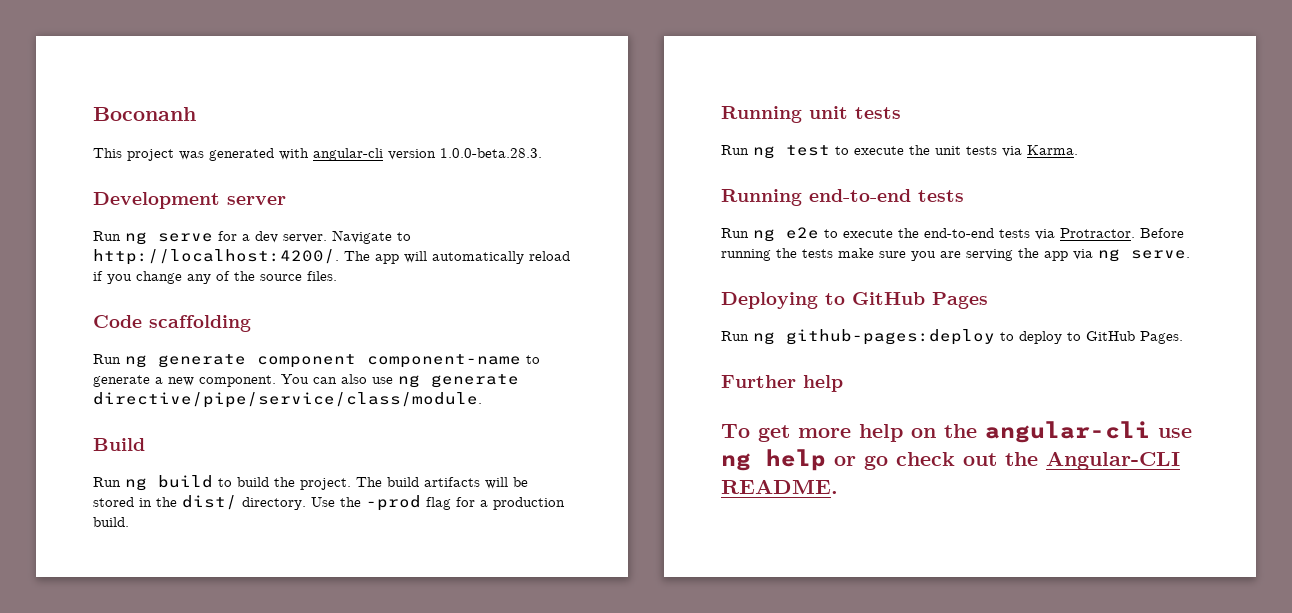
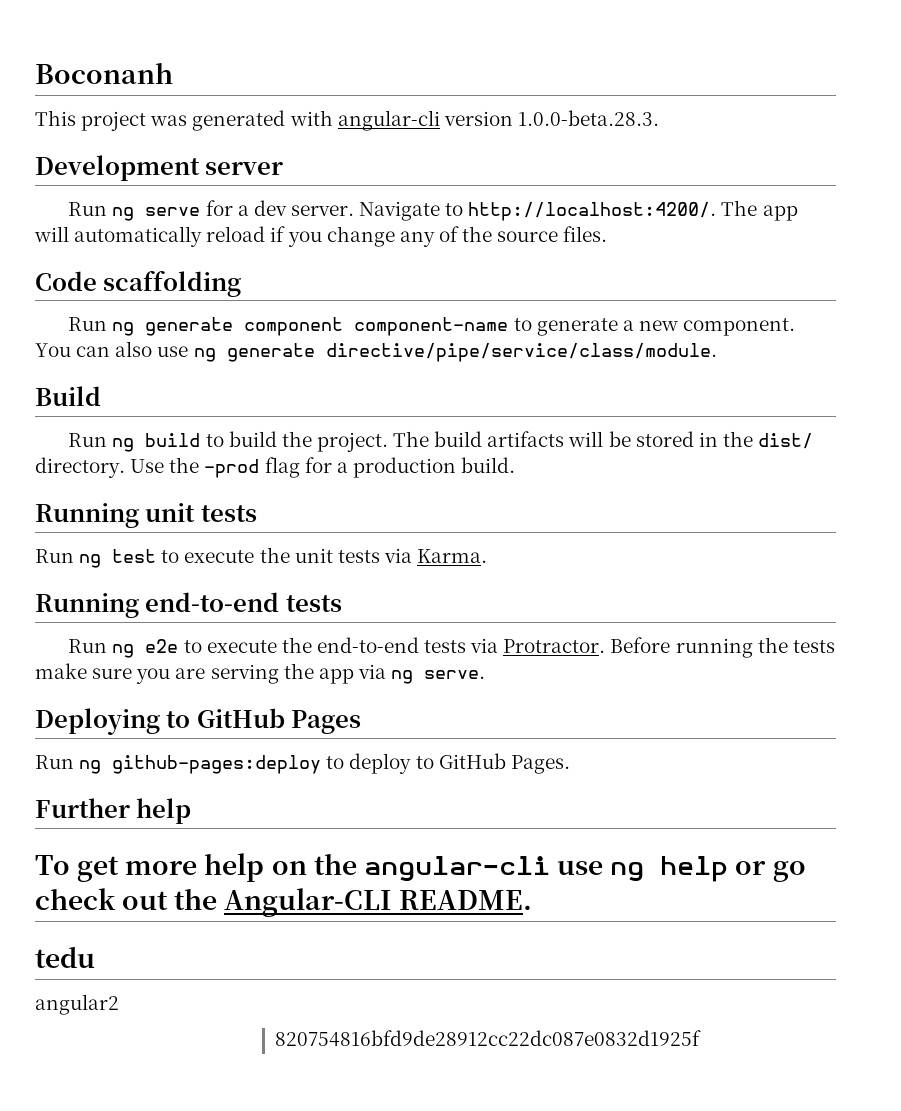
+ tedu
+ angular2
+ 820754816bfd9de28912cc22dc087e0832d1925f

